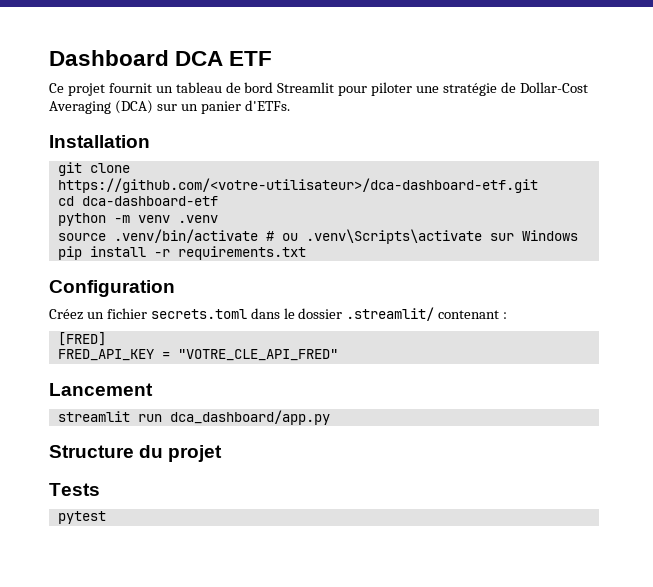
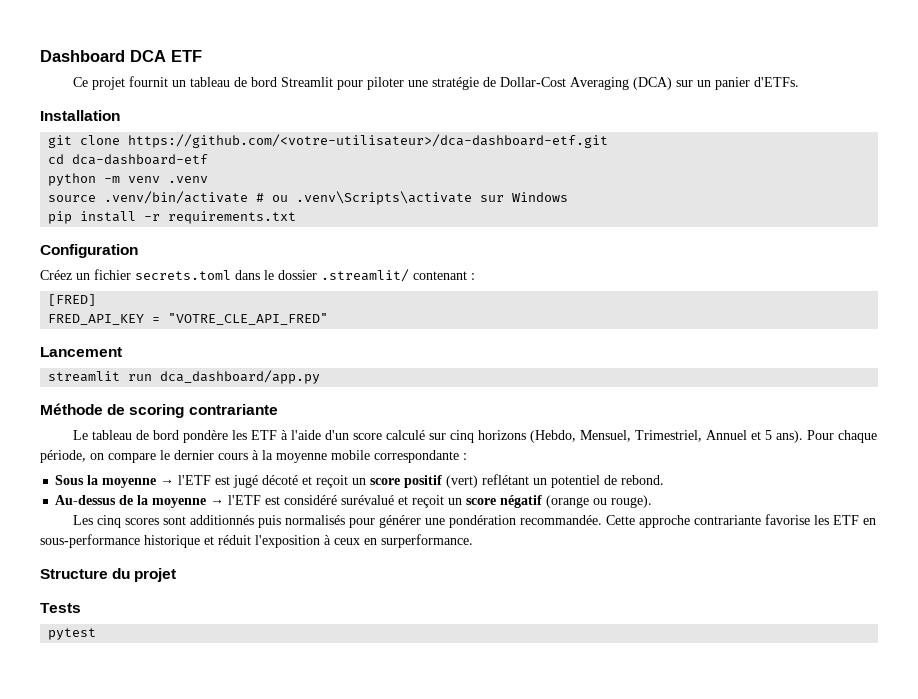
+ Méthode de scoring contrariante
+ Le tableau de bord pondère les ETF à l'aide d'un score calculé sur cinq horizons (Hebdo, Mensuel, Trimestriel, Annuel et 5 ans). Pour chaque période, on compare le dernier cours à la moyenne mobile correspondante :
+ Sous la moyenne → l'ETF est jugé décoté et reçoit un score positif (vert) reflétant un potentiel de rebond.
+ Au-dessus de la moyenne → l'ETF est considéré surévalué et reçoit un score négatif (orange ou rouge).
+ Les cinq scores sont additionnés puis normalisés pour générer une pondération recommandée. Cette approche contrariante favorise les ETF en sous-performance historique et réduit l'exposition à ceux en surperformance.

